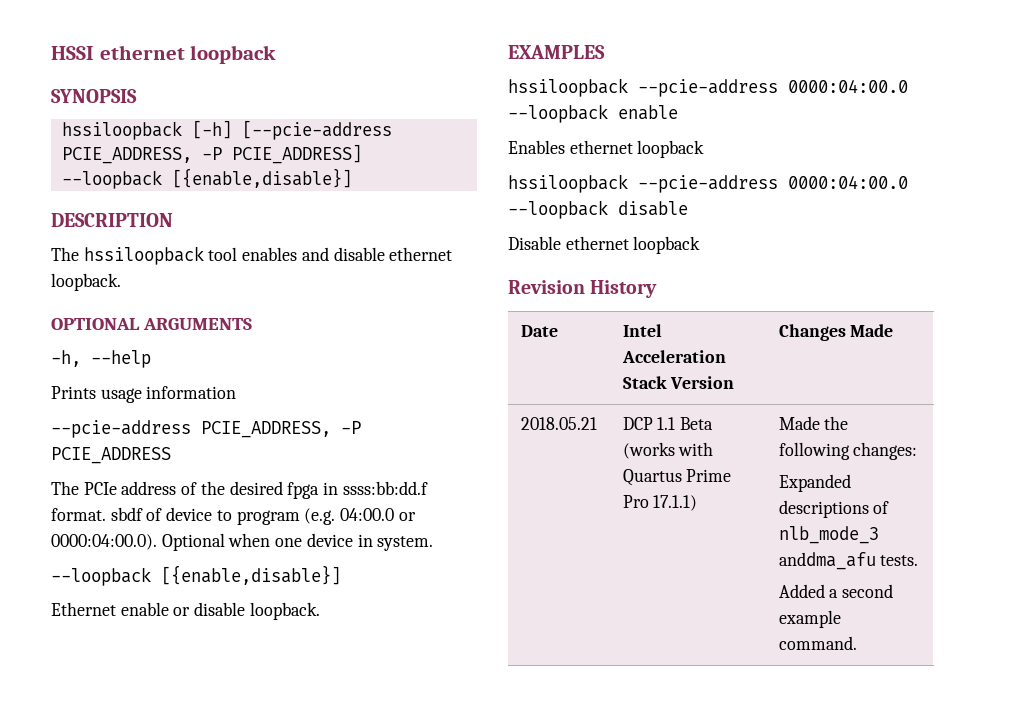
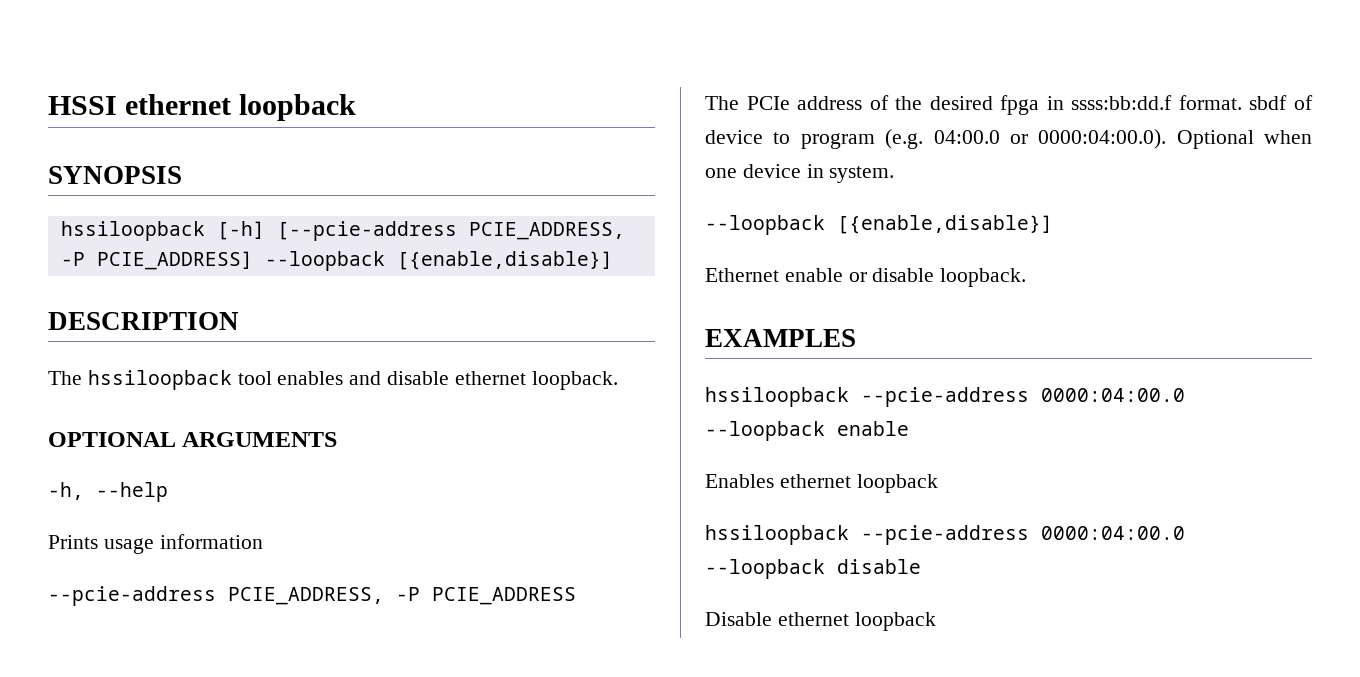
- Revision History
- Date | Intel Acceleration Stack Version | Changes Made
- 2018.05.21 | DCP 1.1 Beta (works with Quartus Prime Pro 17.1.1) | Made the following changes:
- Expanded descriptions of nlb_mode_3 anddma_afu tests.
- Added a second example command.

